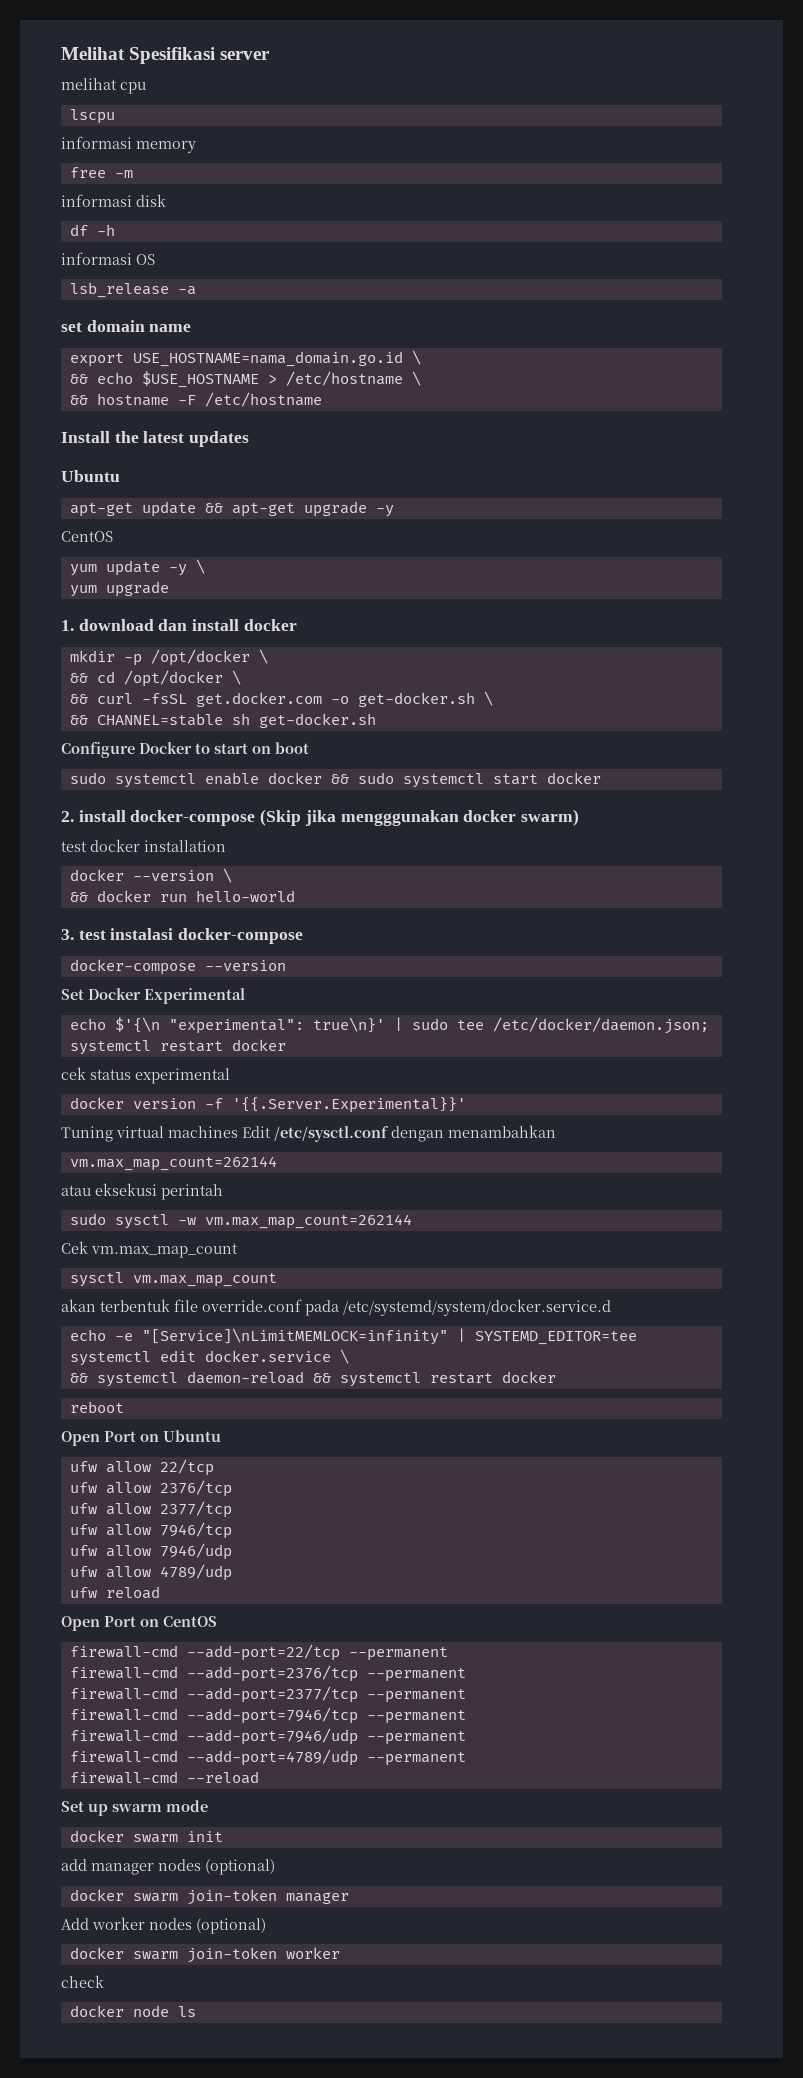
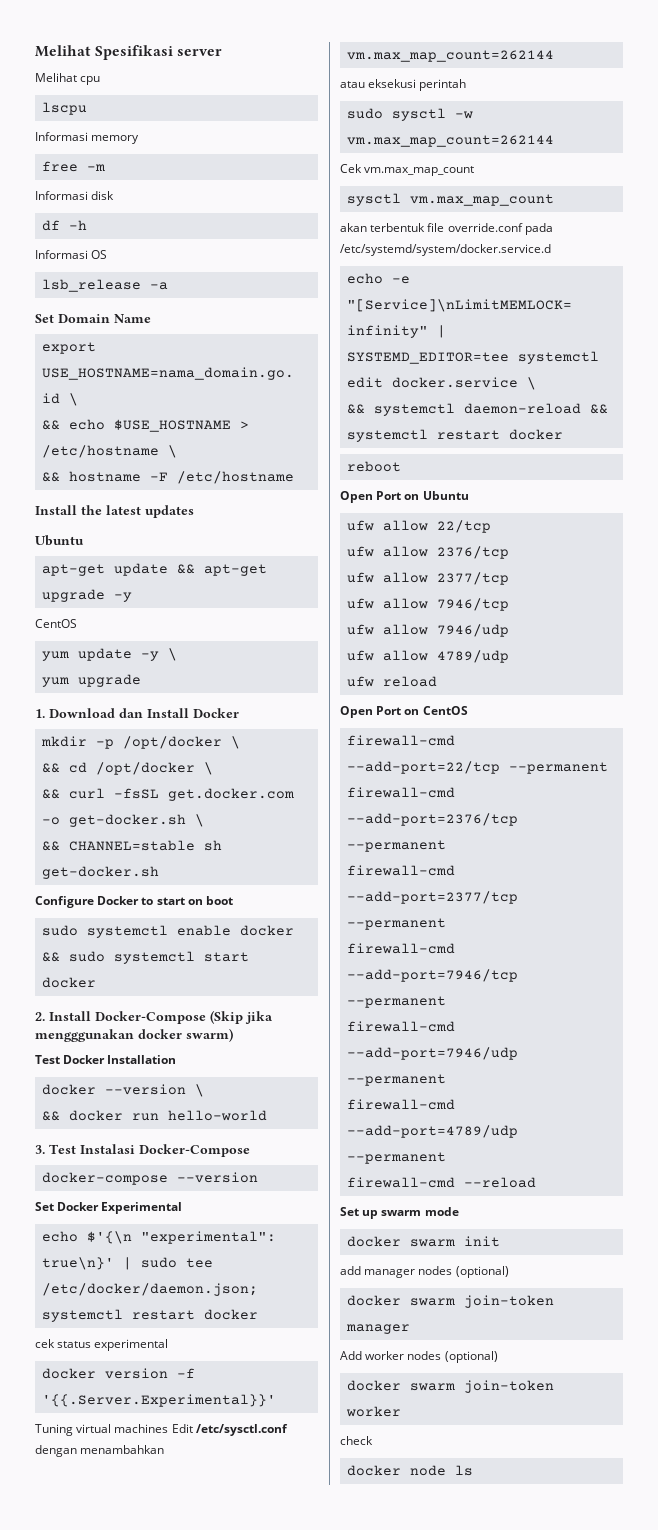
- melihat cpu
+ Melihat cpu
- informasi memory
+ Informasi memory
- informasi disk
+ Informasi disk
- informasi OS
+ Informasi OS
- set domain name
+ Set Domain Name
- 1. download dan install docker
+ 1. Download dan Install Docker
- 2. install docker-compose (Skip jika mengggunakan docker swarm)
+ 2. Install Docker-Compose (Skip jika mengggunakan docker swarm)
- test docker installation
+ Test Docker Installation
- 3. test instalasi docker-compose
+ 3. Test Instalasi Docker-Compose

